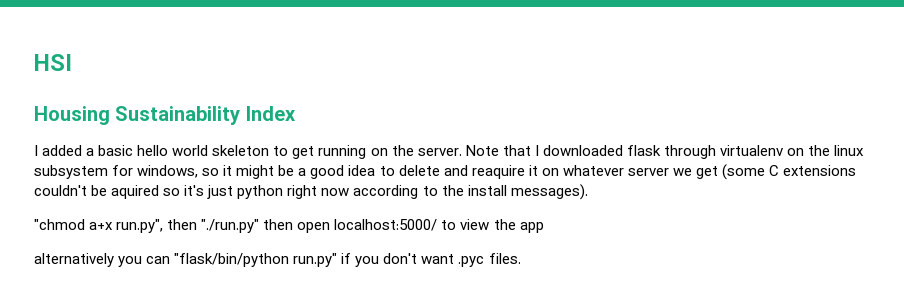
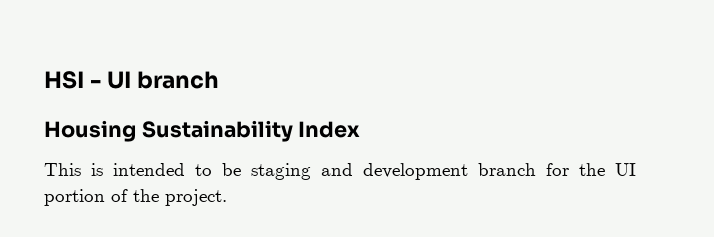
- HSI
+ HSI - UI branch
- I added a basic hello world skeleton to get running on the server. Note that I downloaded flask through virtualenv on the linux subsystem for windows, so it might be a good idea to delete and reaquire it on whatever server we get (some C extensions couldn't be aquired so it's just python right now according to the install messages).
- "chmod a+x run.py", then "./run.py" then open localhost:5000/ to view the app
- alternatively you can "flask/bin/python run.py" if you don't want .pyc files.
+ This is intended to be staging and development branch for the UI portion of the project.

